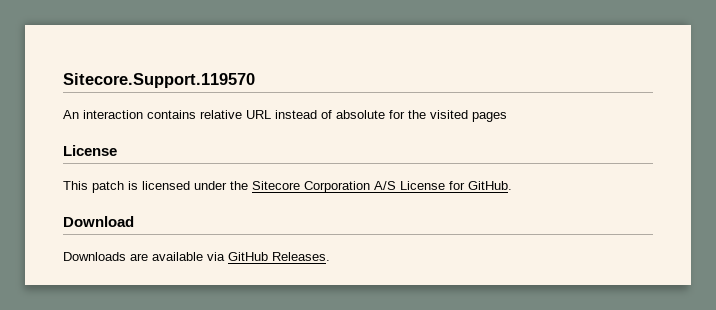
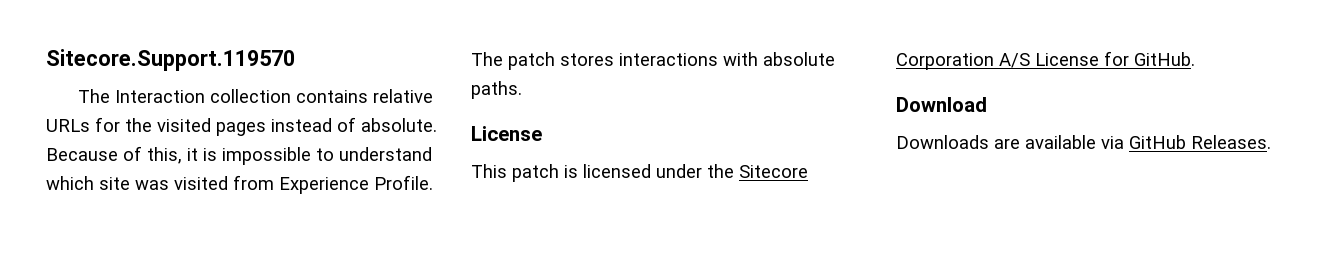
- An interaction contains relative URL instead of absolute for the visited pages
+ The Interaction collection contains relative URLs for the visited pages instead of absolute. Because of this, it is impossible to understand which site was visited from Experience Profile. The patch stores interactions with absolute paths.

